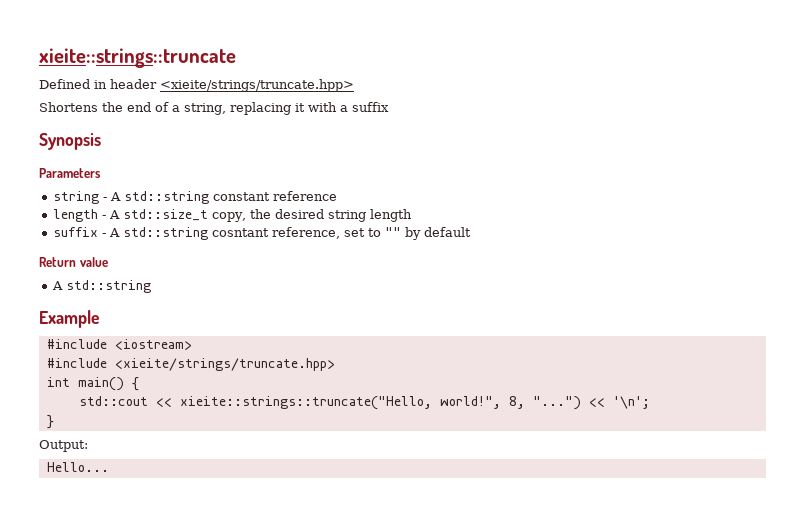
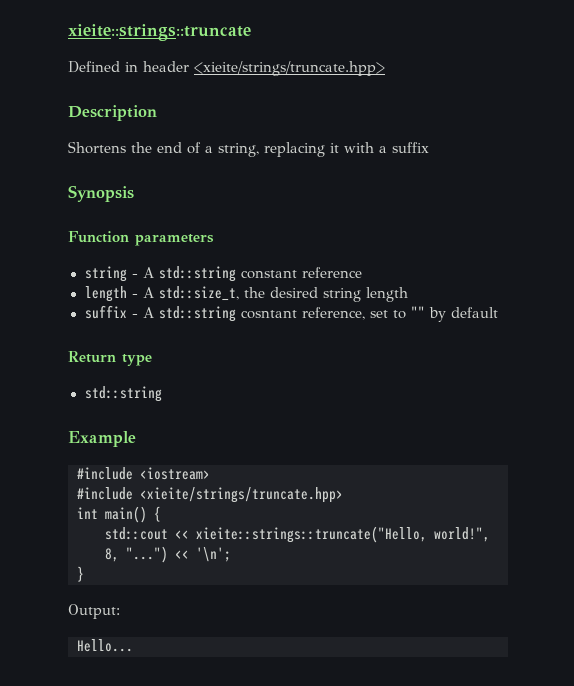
+ Description
- Parameters
+ Function parameters
- length - A std::size_t copy, the desired string length
+ length - A std::size_t, the desired string length
- Return value
- A std::string
+ Return type
+ std::string

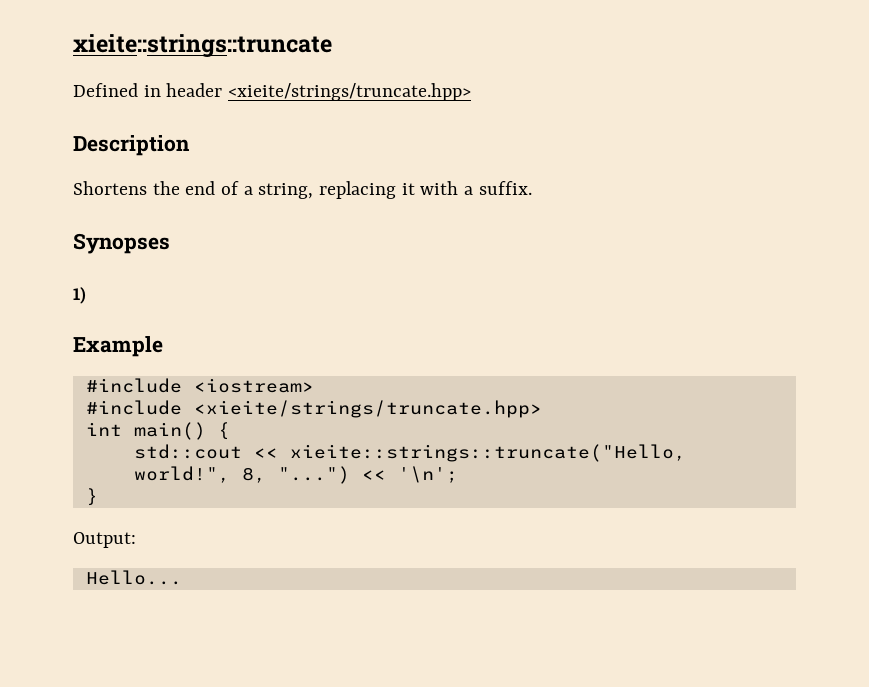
- Shortens the end of a string, replacing it with a suffix
- Synopsis
- Function parameters
- string - A std::string constant reference
- length - A std::size_t, the desired string length
- suffix - A std::string cosntant reference, set to "" by default
- Return type
- std::string
+ Shortens the end of a string, replacing it with a suffix.
+ Synopses
+ 1)

